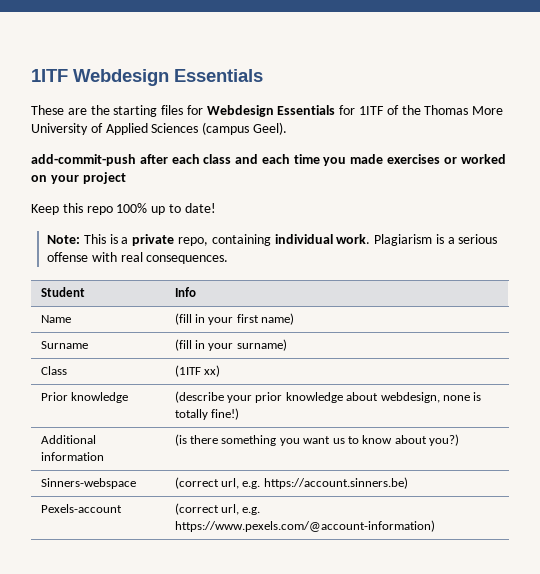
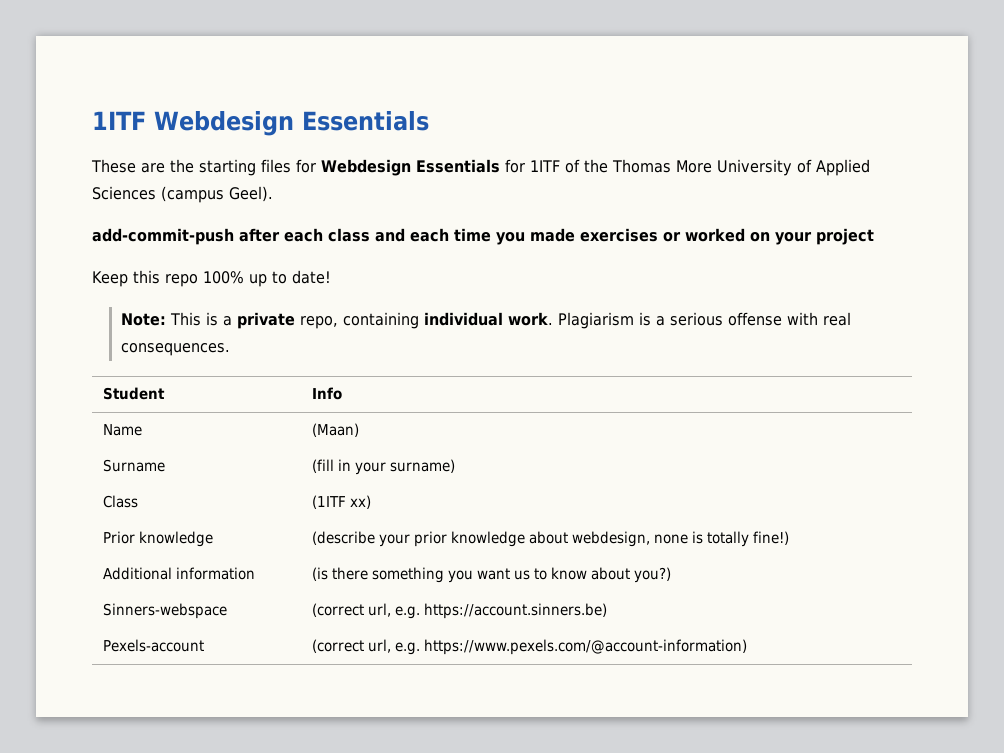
- Name | (fill in your first name)
+ Name | (Maan)

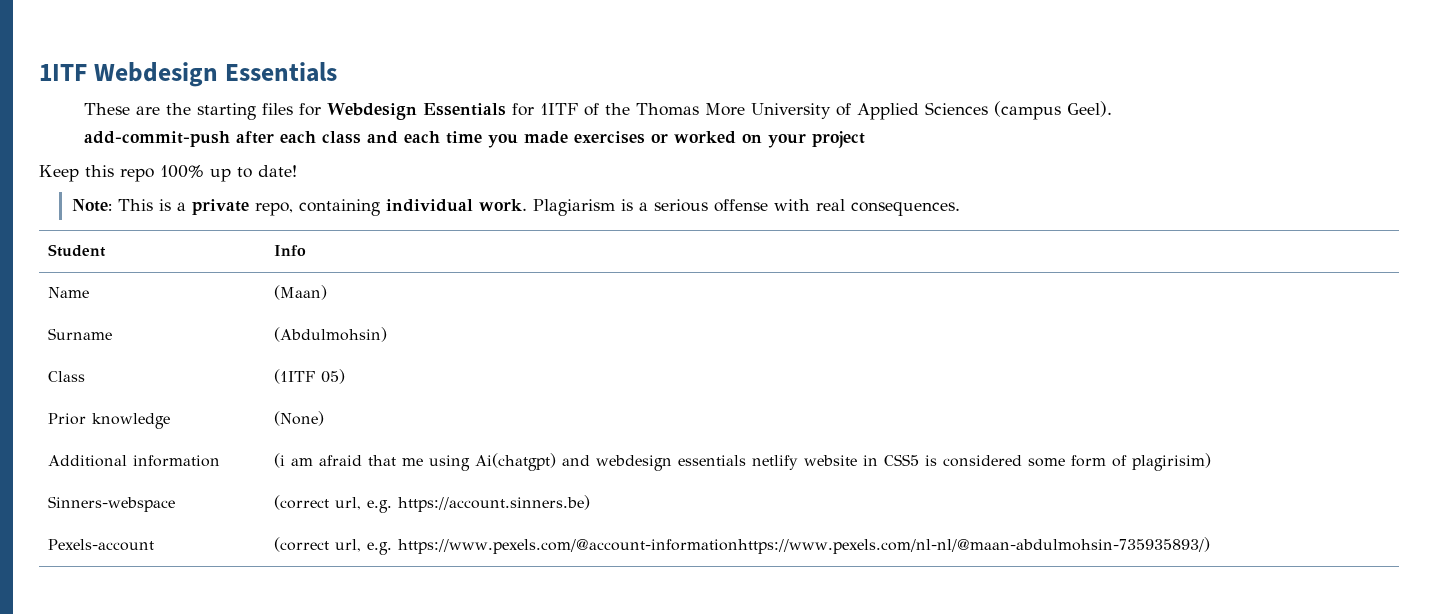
- Surname | (fill in your surname)
+ Surname | (Abdulmohsin)
- Class | (1ITF xx)
+ Class | (1ITF 05)
- Prior knowledge | (describe your prior knowledge about webdesign, none is totally fine!)
- Additional information | (is there something you want us to know about you?)
+ Prior knowledge | (None)
+ Additional information | (i am afraid that me using Ai(chatgpt) and webdesign essentials netlify website in CSS5 is considered some form of plagirisim)
- Pexels-account | (correct url, e.g. https://www.pexels.com/@account-information)
+ Pexels-account | (correct url, e.g. https://www.pexels.com/@account-informationhttps://www.pexels.com/nl-nl/@maan-abdulmohsin-735935893/)

